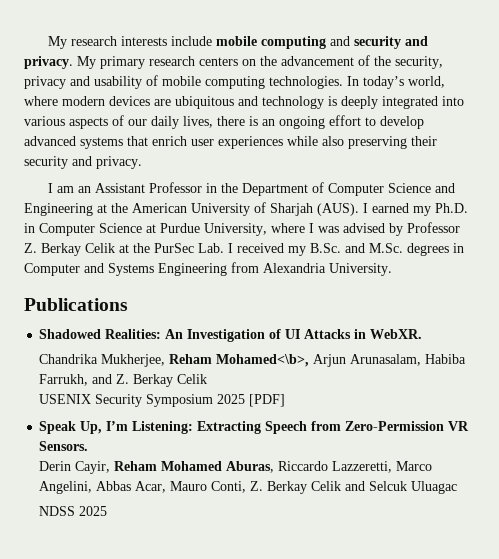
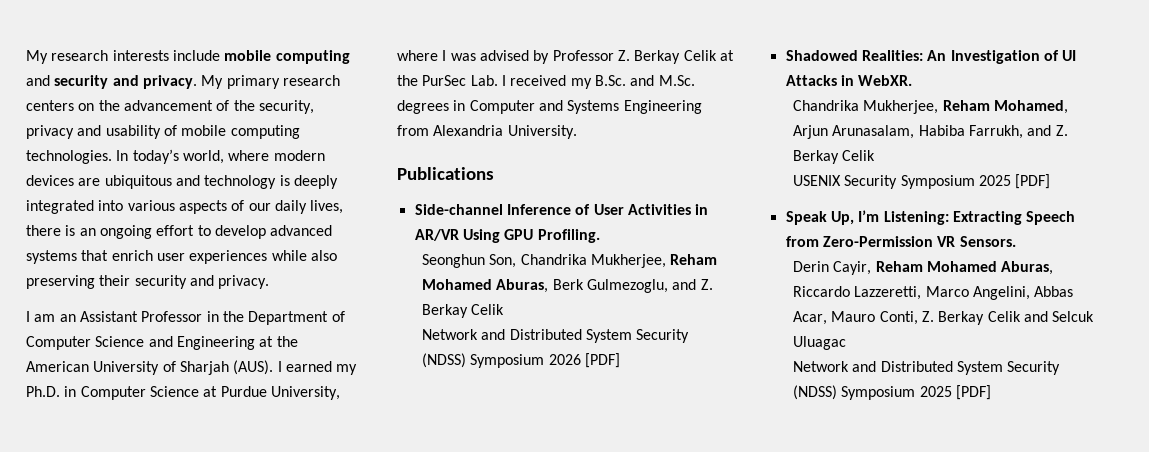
+ Side-channel Inference of User Activities in AR/VR Using GPU Profiling.
+ Seonghun Son, Chandrika Mukherjee, Reham Mohamed Aburas, Berk Gulmezoglu, and Z. Berkay Celik
+ Network and Distributed System Security (NDSS) Symposium 2026 [PDF]
- Chandrika Mukherjee, Reham Mohamed<\b>, Arjun Arunasalam, Habiba Farrukh, and Z. Berkay Celik
+ Chandrika Mukherjee, Reham Mohamed, Arjun Arunasalam, Habiba Farrukh, and Z. Berkay Celik
- NDSS 2025
+ Network and Distributed System Security (NDSS) Symposium 2025 [PDF]

